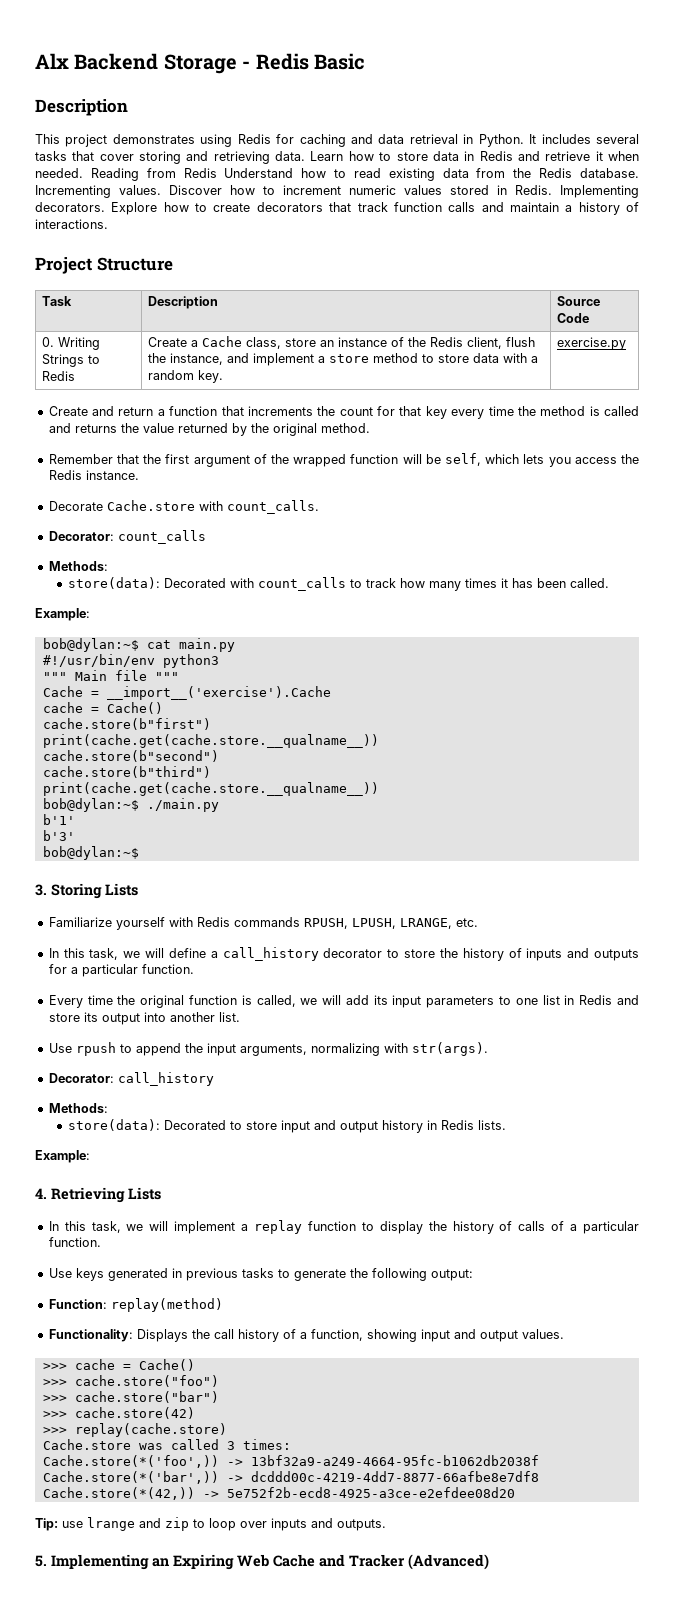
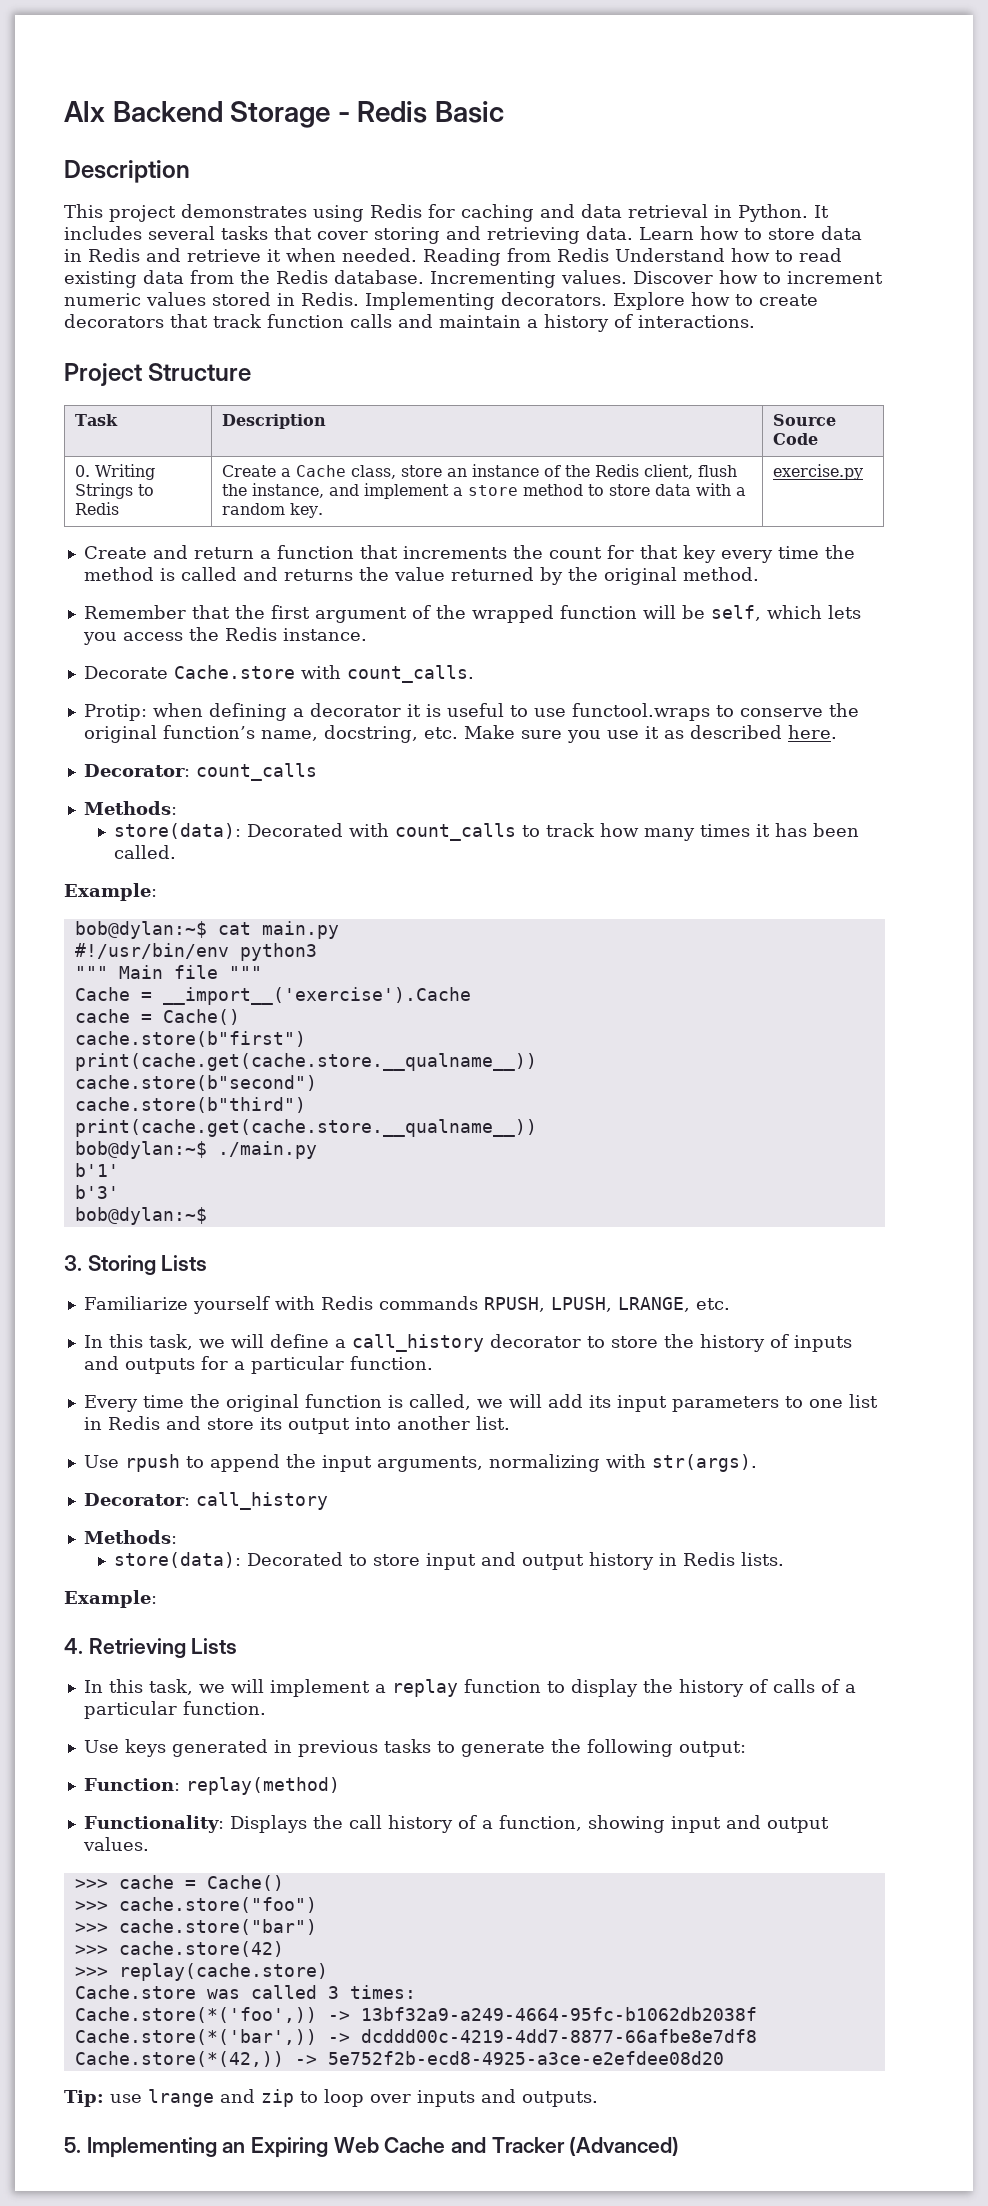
+ Protip: when defining a decorator it is useful to use functool.wraps to conserve the original function’s name, docstring, etc. Make sure you use it as described here.

